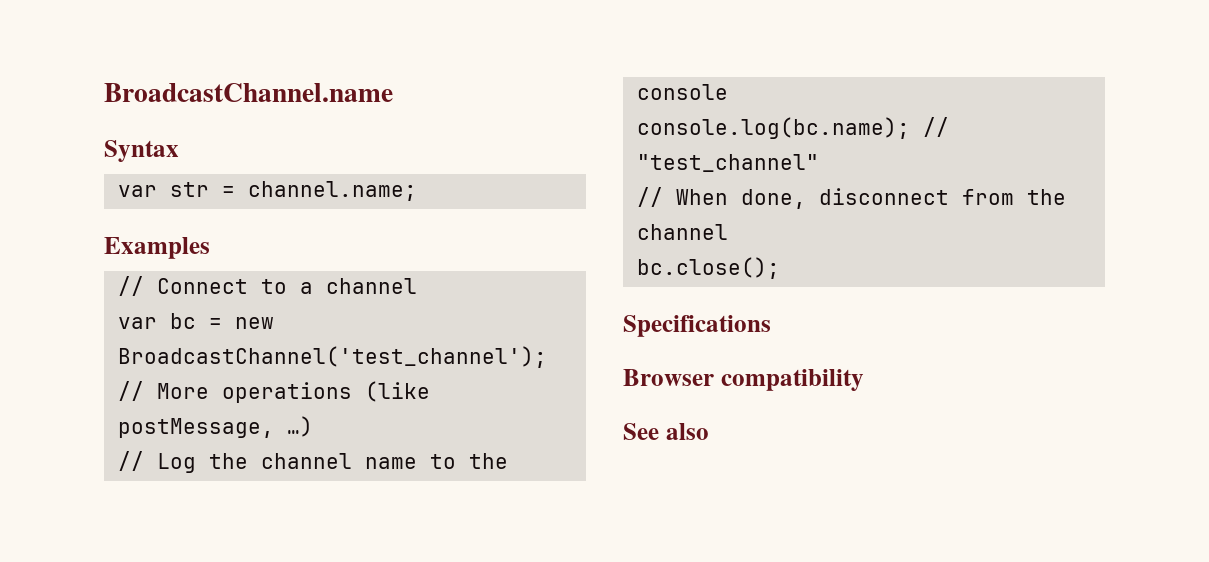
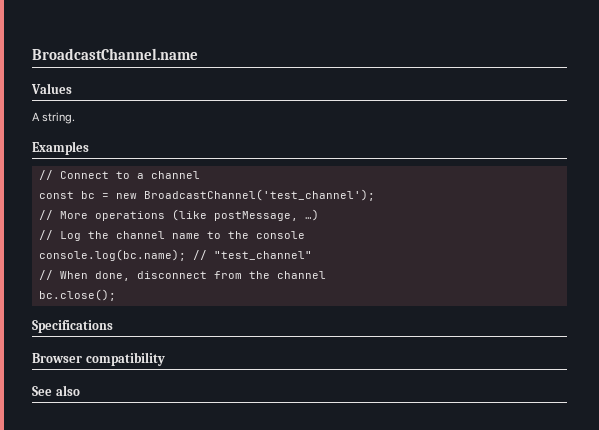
- Syntax
- var str = channel.name;
+ Values
+ A string.
- var bc = new BroadcastChannel('test_channel');
+ const bc = new BroadcastChannel('test_channel');

